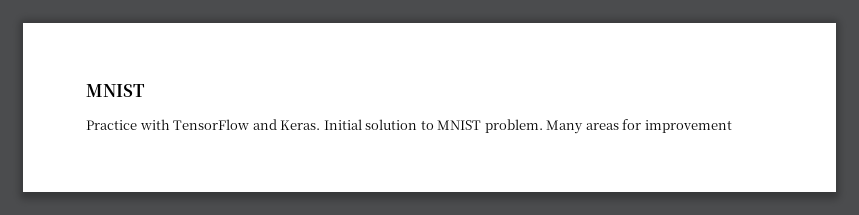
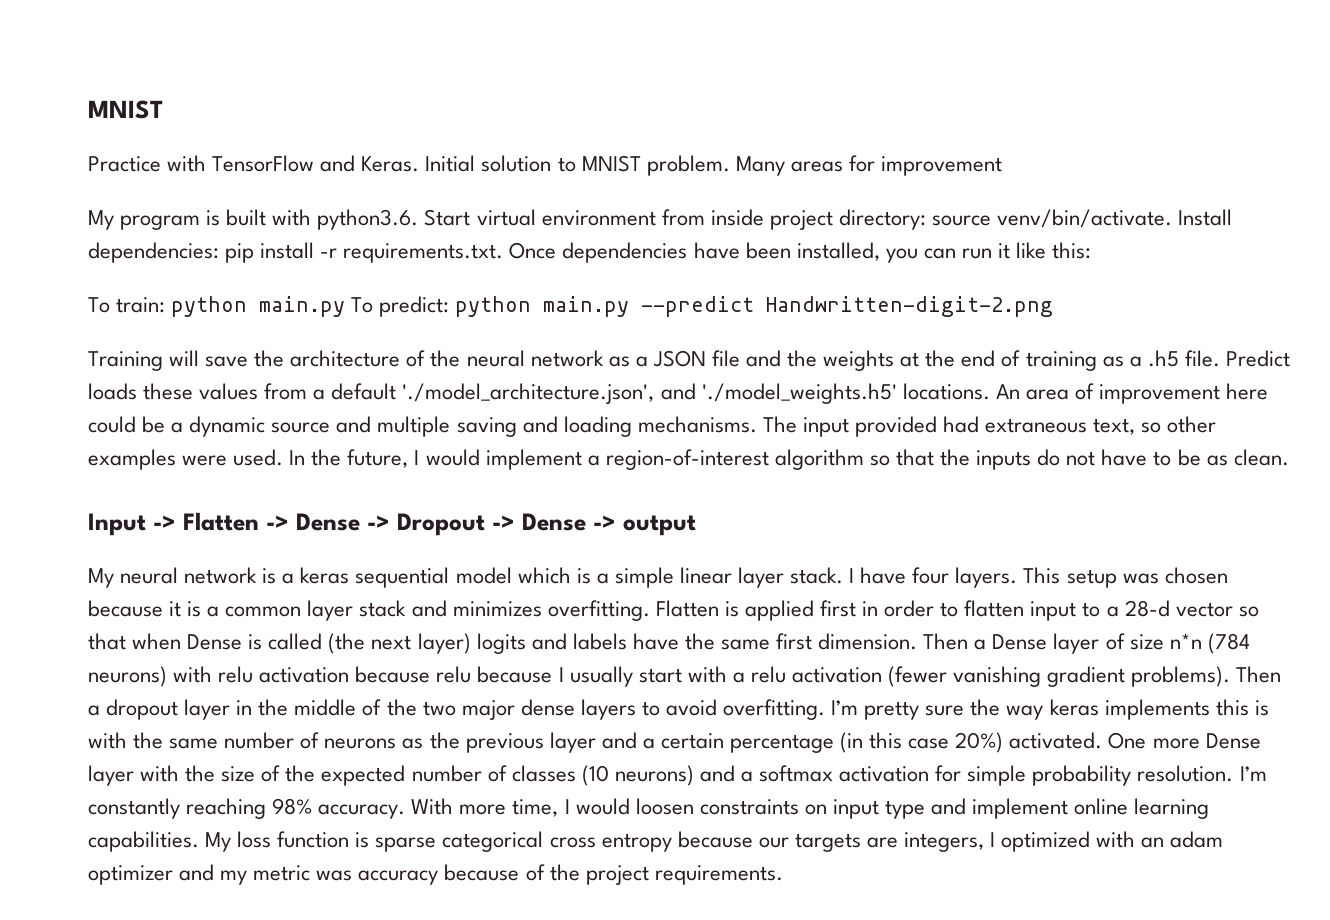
+ My program is built with python3.6. Start virtual environment from inside project directory: source venv/bin/activate. Install dependencies: pip install -r requirements.txt. Once dependencies have been installed, you can run it like this:
+ To train: python main.py To predict: python main.py --predict Handwritten-digit-2.png
+ Training will save the architecture of the neural network as a JSON file and the weights at the end of training as a .h5 file. Predict loads these values from a default './model_architecture.json', and './model_weights.h5' locations. An area of improvement here could be a dynamic source and multiple saving and loading mechanisms. The input provided had extraneous text, so other examples were used. In the future, I would implement a region-of-interest algorithm so that the inputs do not have to be as clean.
+ Input -> Flatten -> Dense -> Dropout -> Dense -> output
+ My neural network is a keras sequential model which is a simple linear layer stack. I have four layers. This setup was chosen because it is a common layer stack and minimizes overfitting. Flatten is applied first in order to flatten input to a 28-d vector so that when Dense is called (the next layer) logits and labels have the same first dimension. Then a Dense layer of size n*n (784 neurons) with relu activation because relu because I usually start with a relu activation (fewer vanishing gradient problems). Then a dropout layer in the middle of the two major dense layers to avoid overfitting. I’m pretty sure the way keras implements this is with the same number of neurons as the previous layer and a certain percentage (in this case 20%) activated. One more Dense layer with the size of the expected number of classes (10 neurons) and a softmax activation for simple probability resolution. I’m constantly reaching 98% accuracy. With more time, I would loosen constraints on input type and implement online learning capabilities. My loss function is sparse categorical cross entropy because our targets are integers, I optimized with an adam optimizer and my metric was accuracy because of the project requirements.

